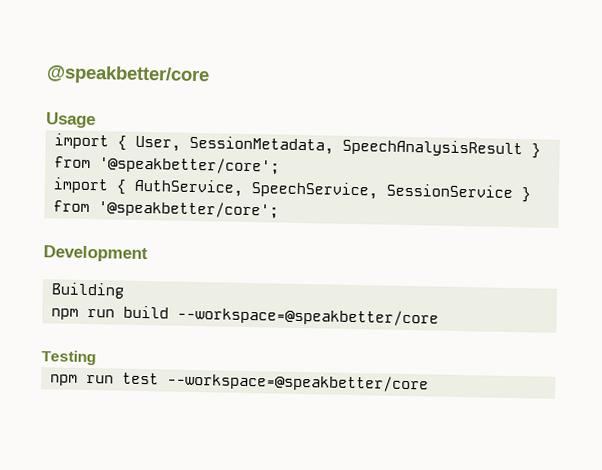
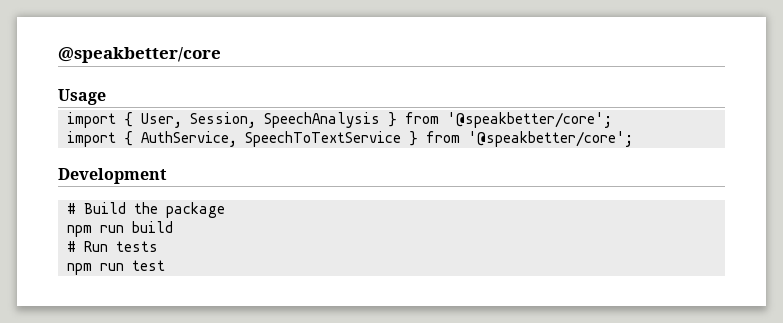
- import { User, SessionMetadata, SpeechAnalysisResult } from '@speakbetter/core';
+ import { User, Session, SpeechAnalysis } from '@speakbetter/core';
- import { AuthService, SpeechService, SessionService } from '@speakbetter/core';
+ import { AuthService, SpeechToTextService } from '@speakbetter/core';
- Building
+ # Build the package
- npm run build --workspace=@speakbetter/core
- Testing
+ npm run build
+ # Run tests
- npm run test --workspace=@speakbetter/core
+ npm run test

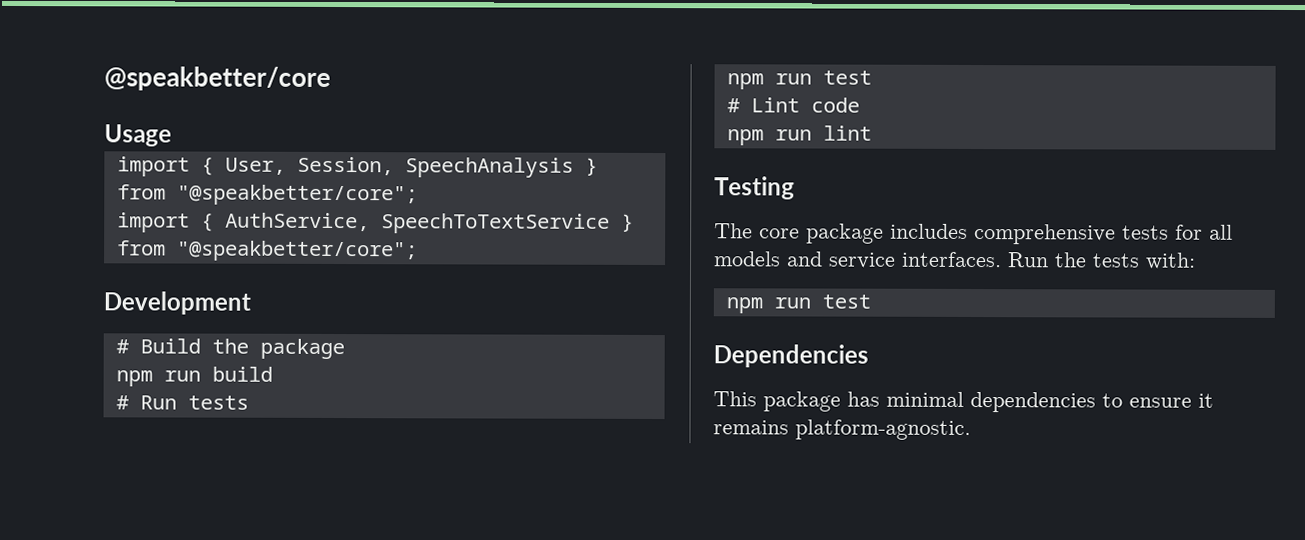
- import { User, Session, SpeechAnalysis } from '@speakbetter/core';
+ import { User, Session, SpeechAnalysis } from "@speakbetter/core";
- import { AuthService, SpeechToTextService } from '@speakbetter/core';
+ import { AuthService, SpeechToTextService } from "@speakbetter/core";
+ # Lint code
+ npm run lint
+ Testing
+ The core package includes comprehensive tests for all models and service interfaces. Run the tests with:
+ npm run test
+ Dependencies
+ This package has minimal dependencies to ensure it remains platform-agnostic.

